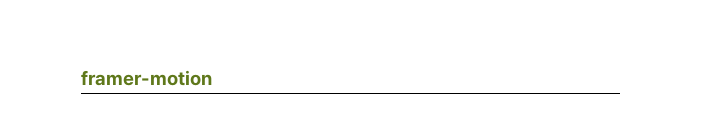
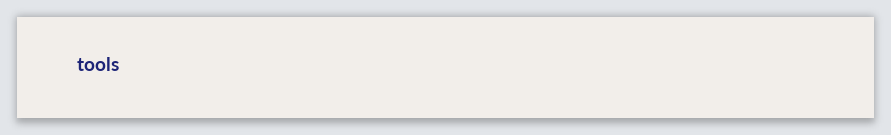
- framer-motion
+ tools

